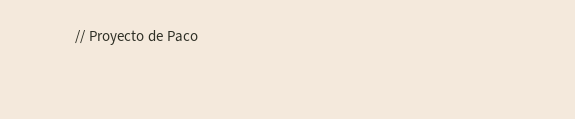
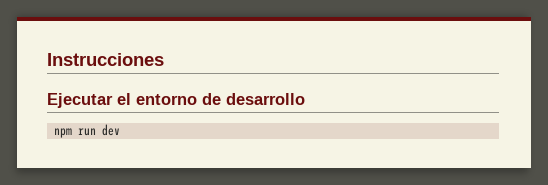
- // Proyecto de Paco
+ Instrucciones
+ Ejecutar el entorno de desarrollo
+ npm run dev

